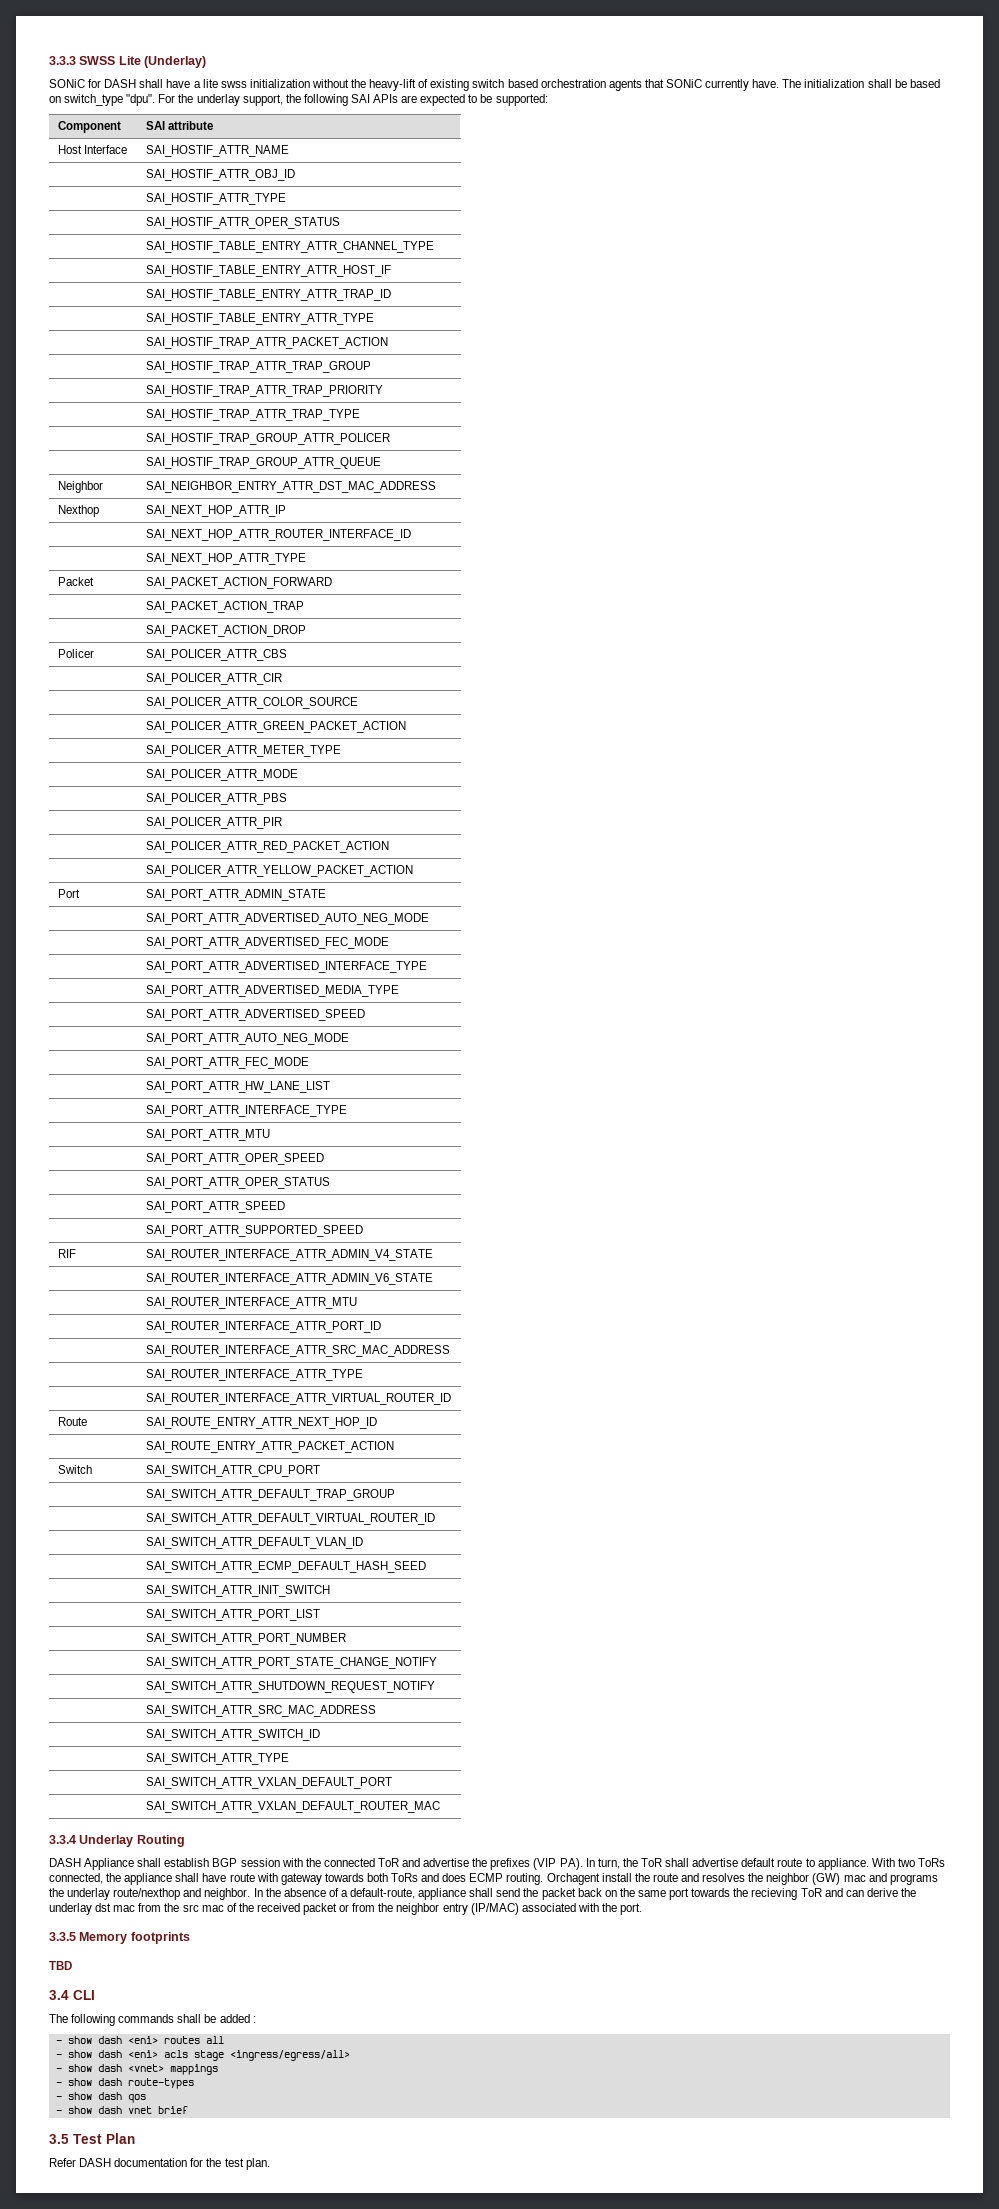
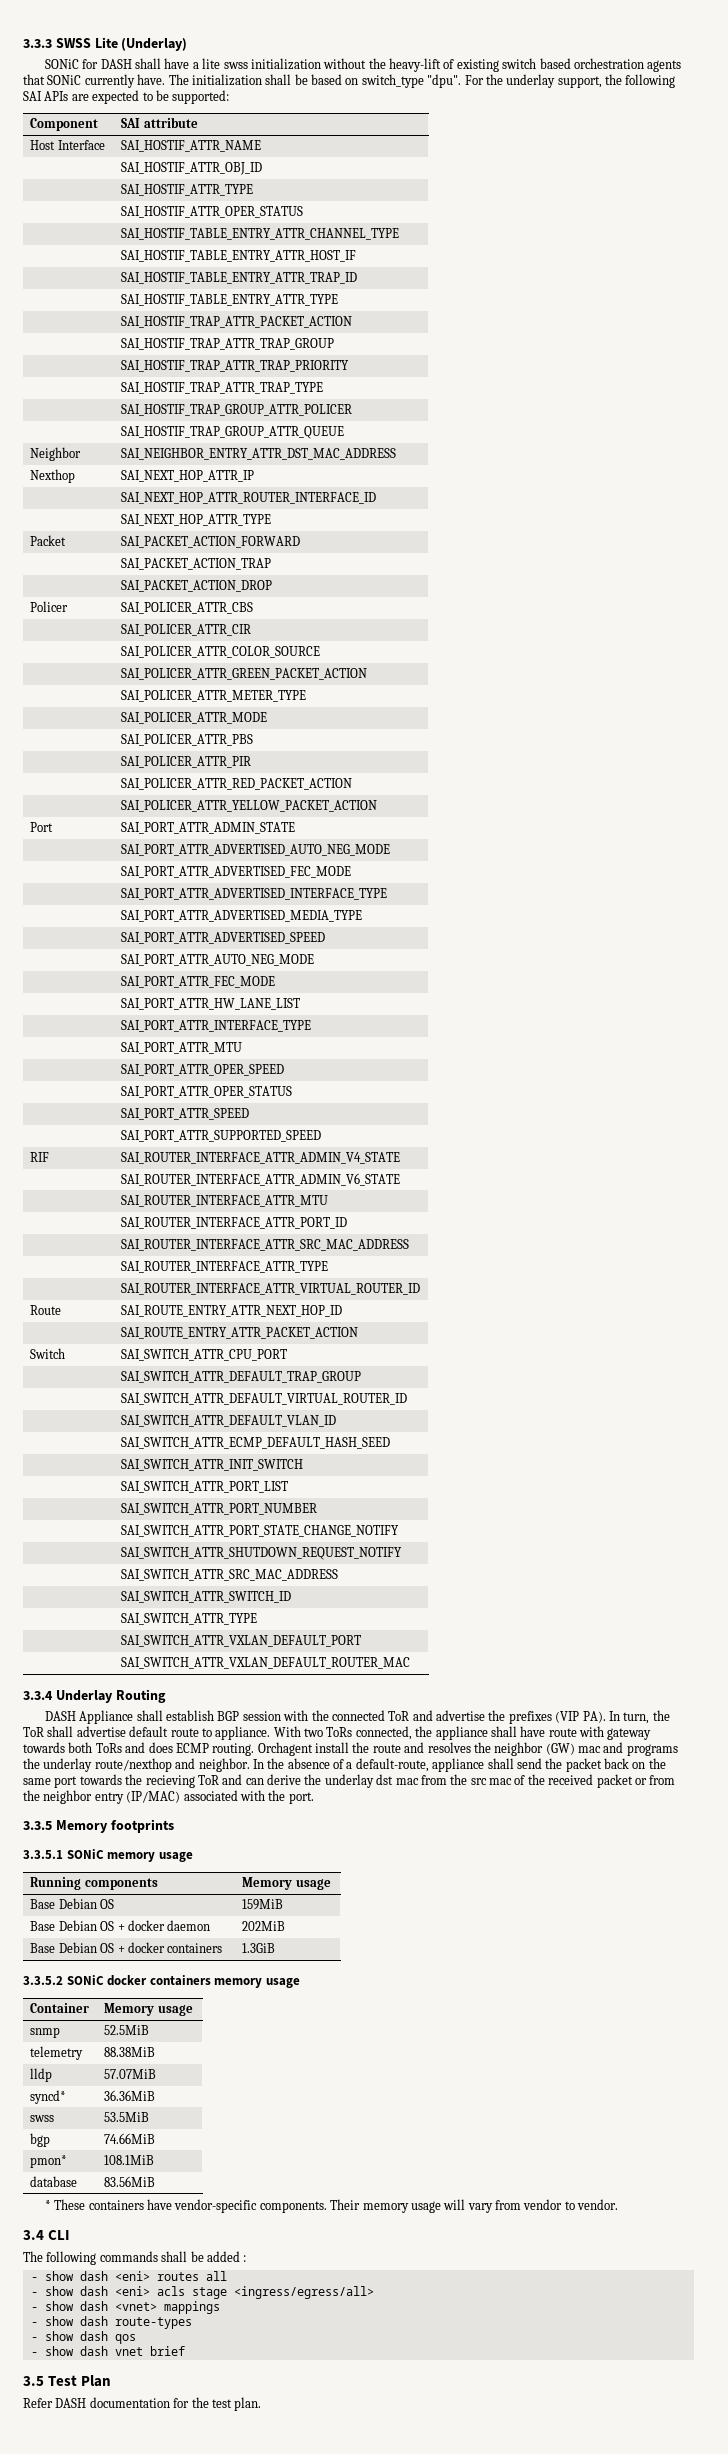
- TBD
+ 3.3.5.1 SONiC memory usage
+ Running components | Memory usage
+ Base Debian OS | 159MiB
+ Base Debian OS + docker daemon | 202MiB
+ Base Debian OS + docker containers | 1.3GiB
+ 3.3.5.2 SONiC docker containers memory usage
+ Container | Memory usage
+ snmp | 52.5MiB
+ telemetry | 88.38MiB
+ lldp | 57.07MiB
+ syncd* | 36.36MiB
+ swss | 53.5MiB
+ bgp | 74.66MiB
+ pmon* | 108.1MiB
+ database | 83.56MiB
+ * These containers have vendor-specific components. Their memory usage will vary from vendor to vendor.

